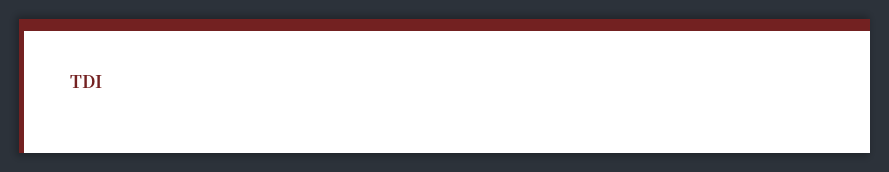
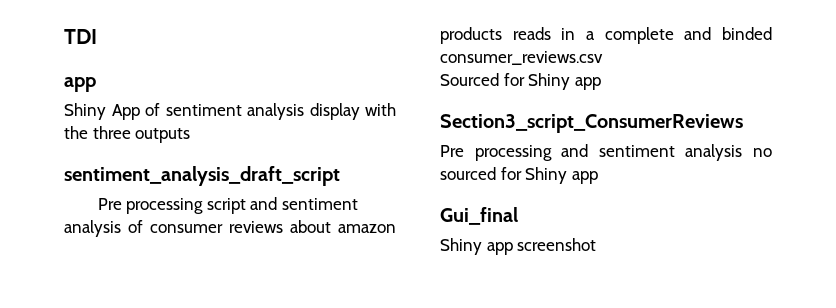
  TDI
+ app
+ Shiny App of sentiment analysis display with the three outputs
+ sentiment_analysis_draft_script
+ Pre processing script and sentiment analysis of consumer reviews about amazon products reads in a complete and binded consumer_reviews.csv
+ Sourced for Shiny app
+ Section3_script_ConsumerReviews
+ Pre processing and sentiment analysis no sourced for Shiny app
+ Gui_final
+ Shiny app screenshot

